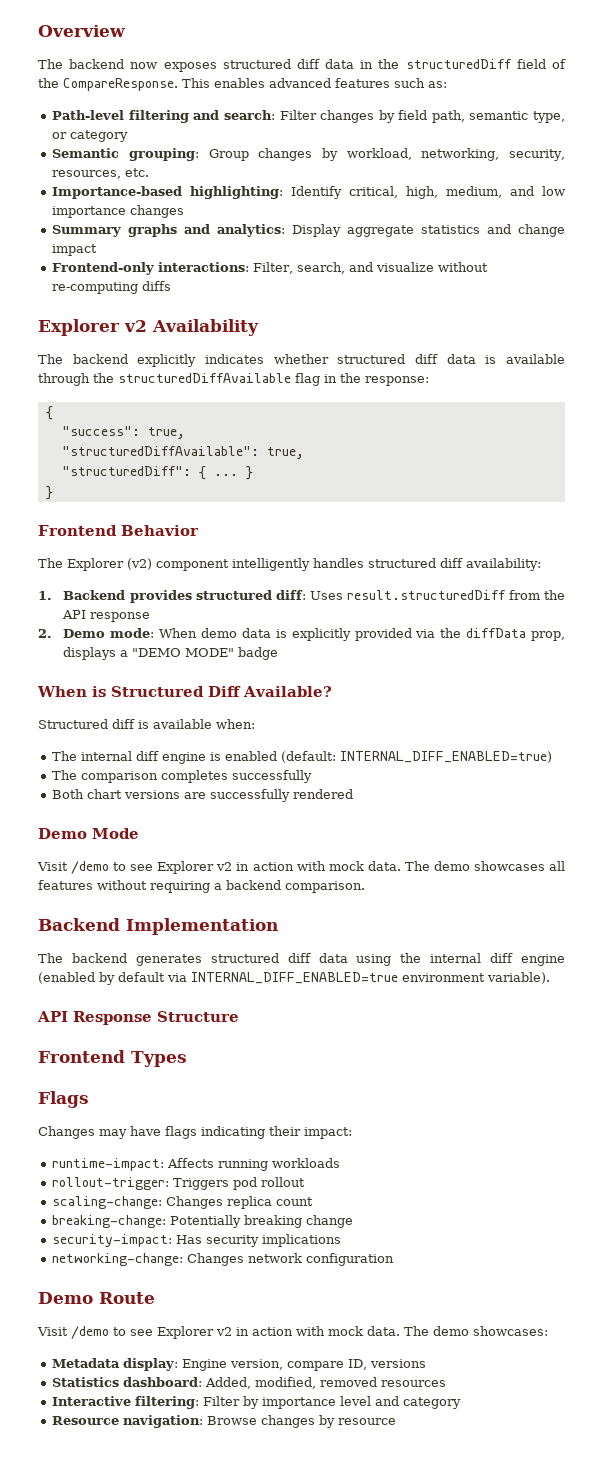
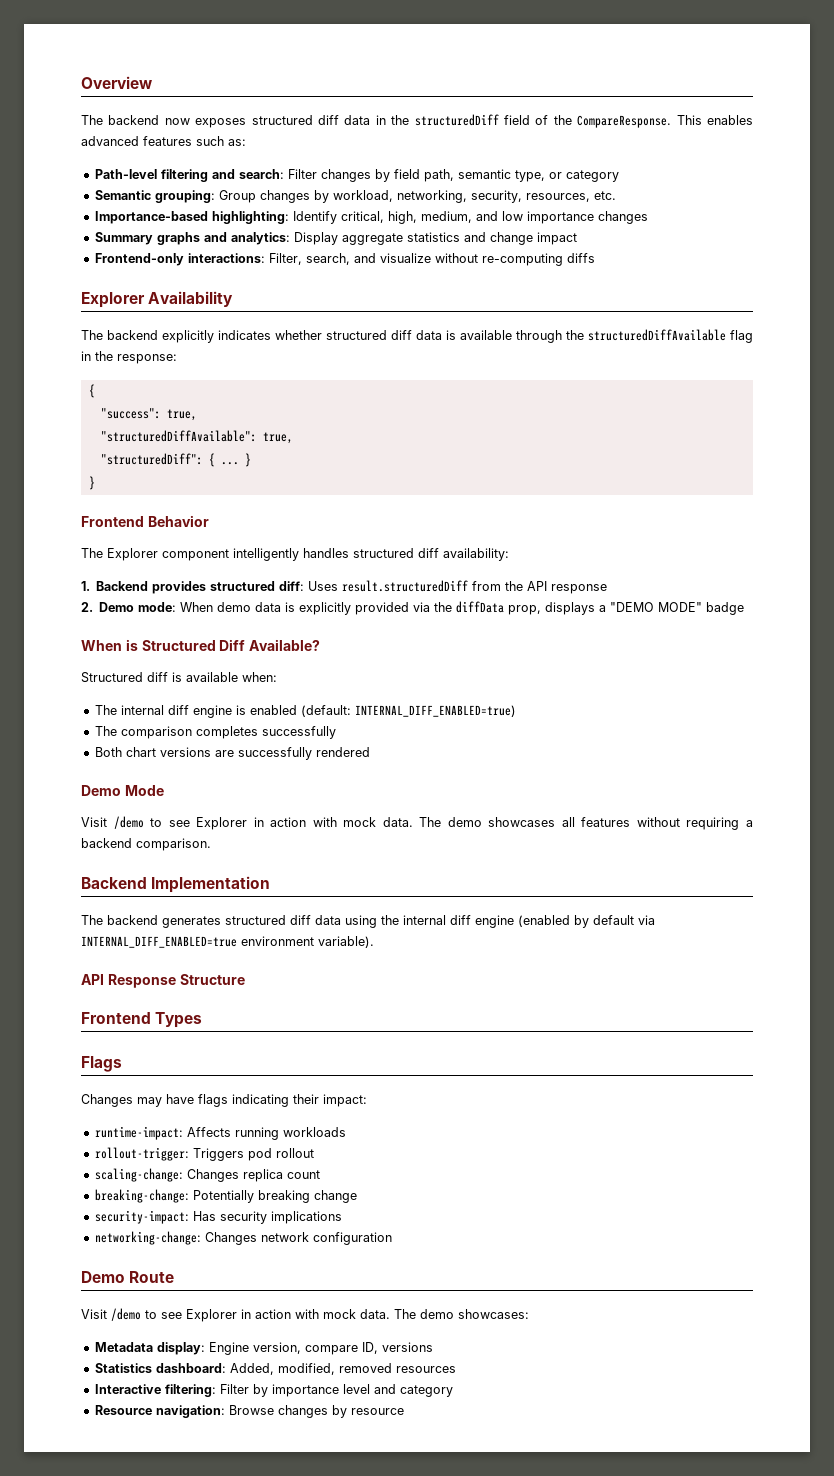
- Explorer v2 Availability
+ Explorer Availability
- The Explorer (v2) component intelligently handles structured diff availability:
+ The Explorer component intelligently handles structured diff availability:
  Demo Mode
- Visit /demo to see Explorer v2 in action with mock data.
+ Visit /demo to see Explorer in action with mock data.
  Demo Route
- Visit /demo to see Explorer v2 in action with mock data.
+ Visit /demo to see Explorer in action with mock data.

